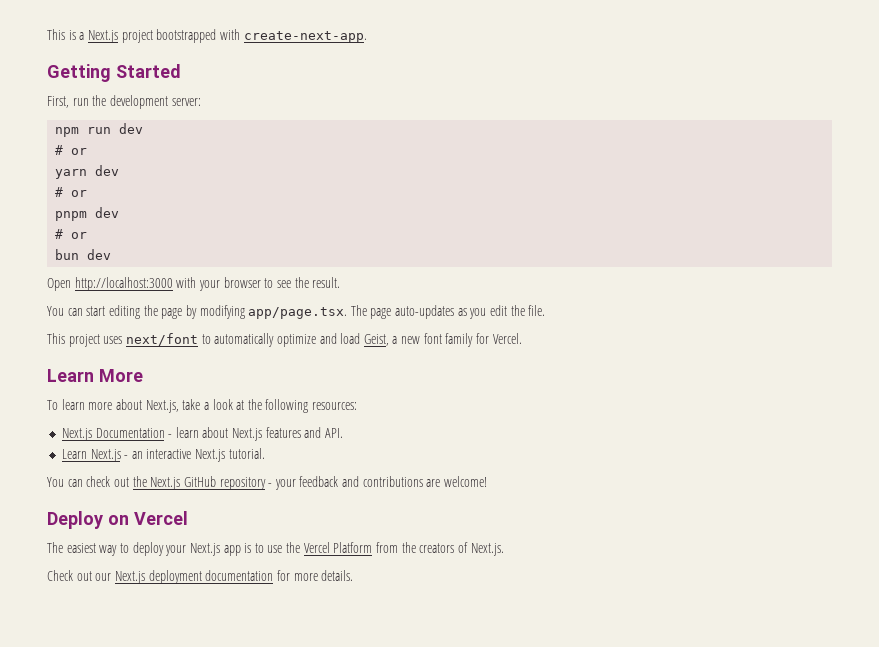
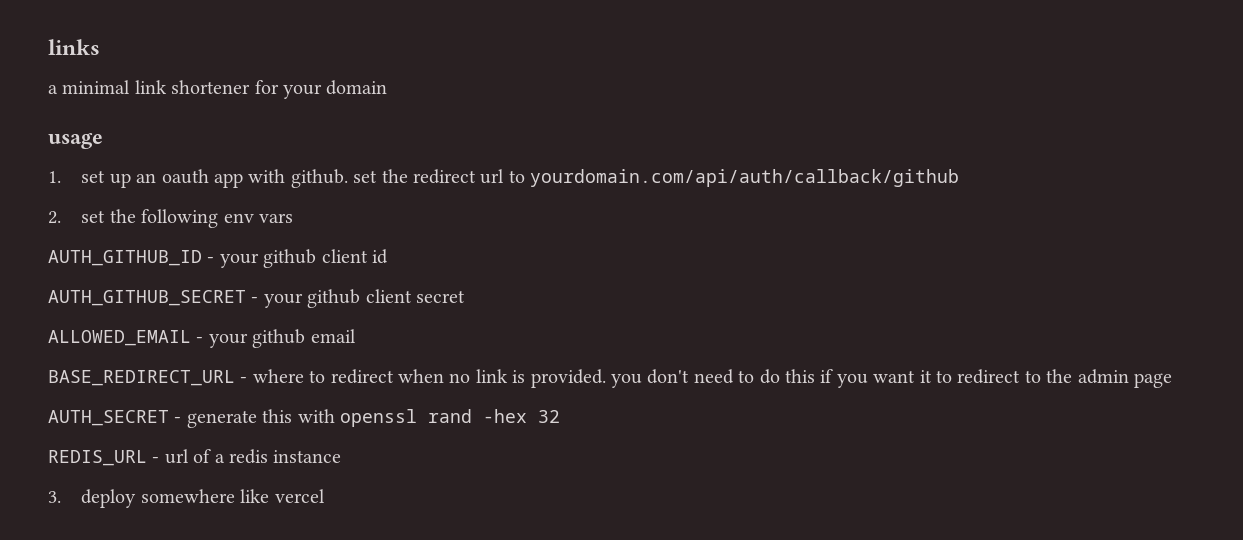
- This is a Next.js project bootstrapped with create-next-app.
- Getting Started
- First, run the development server:
- npm run dev
- # or
- yarn dev
- # or
- pnpm dev
- # or
- bun dev
- Open http://localhost:3000 with your browser to see the result.
- You can start editing the page by modifying app/page.tsx. The page auto-updates as you edit the file.
- This project uses next/font to automatically optimize and load Geist, a new font family for Vercel.
- Learn More
- To learn more about Next.js, take a look at the following resources:
- Next.js Documentation - learn about Next.js features and API.
- Learn Next.js - an interactive Next.js tutorial.
- You can check out the Next.js GitHub repository - your feedback and contributions are welcome!
- Deploy on Vercel
- The easiest way to deploy your Next.js app is to use the Vercel Platform from the creators of Next.js.
- Check out our Next.js deployment documentation for more details.
+ links
+ a minimal link shortener for your domain
+ usage
+ 1. set up an oauth app with github. set the redirect url to yourdomain.com/api/auth/callback/github
+ 2. set the following env vars
+ AUTH_GITHUB_ID - your github client id
+ AUTH_GITHUB_SECRET - your github client secret
+ ALLOWED_EMAIL - your github email
+ BASE_REDIRECT_URL - where to redirect when no link is provided. you don't need to do this if you want it to redirect to the admin page
+ AUTH_SECRET - generate this with openssl rand -hex 32
+ REDIS_URL - url of a redis instance
+ 3. deploy somewhere like vercel

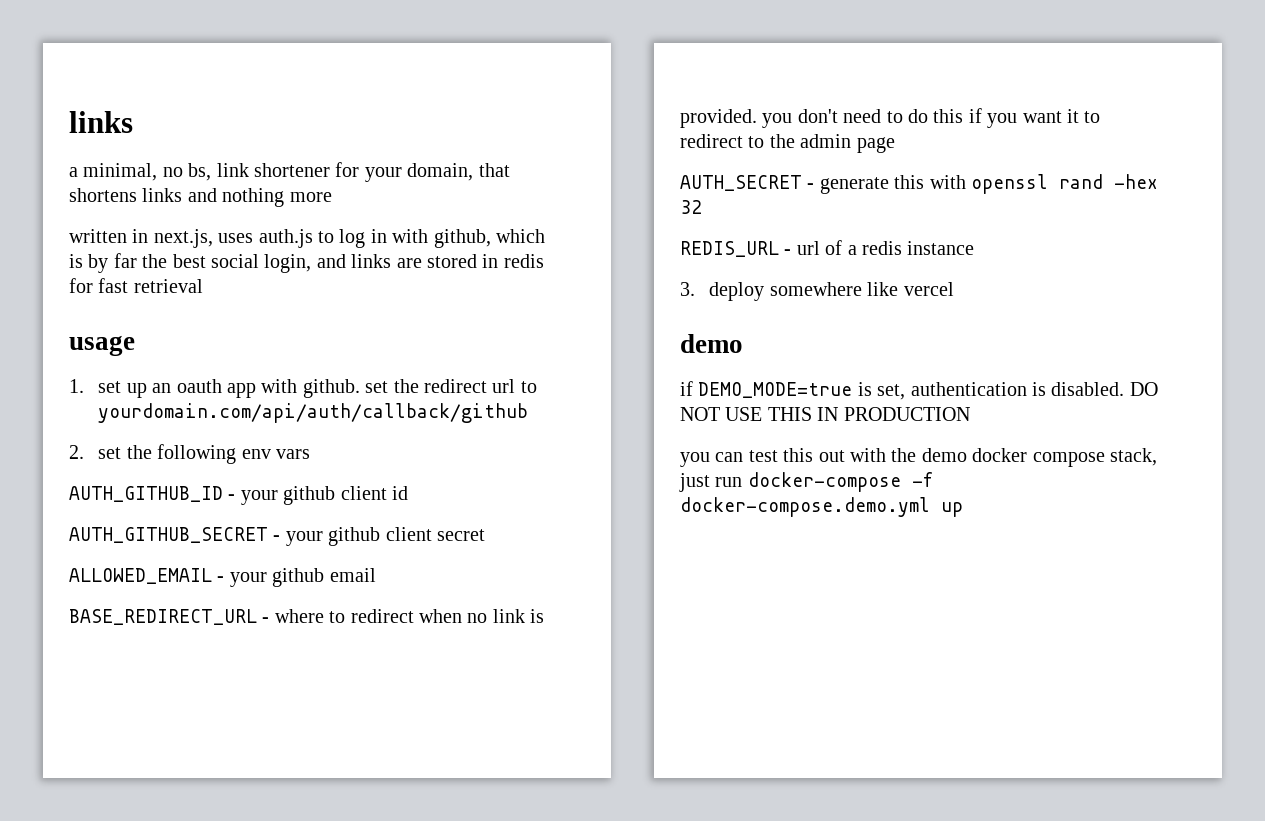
- a minimal link shortener for your domain
+ a minimal, no bs, link shortener for your domain, that shortens links and nothing more
+ written in next.js, uses auth.js to log in with github, which is by far the best social login, and links are stored in redis for fast retrieval
  3. deploy somewhere like vercel
+ demo
+ if DEMO_MODE=true is set, authentication is disabled. DO NOT USE THIS IN PRODUCTION
+ you can test this out with the demo docker compose stack, just run docker-compose -f docker-compose.demo.yml up

